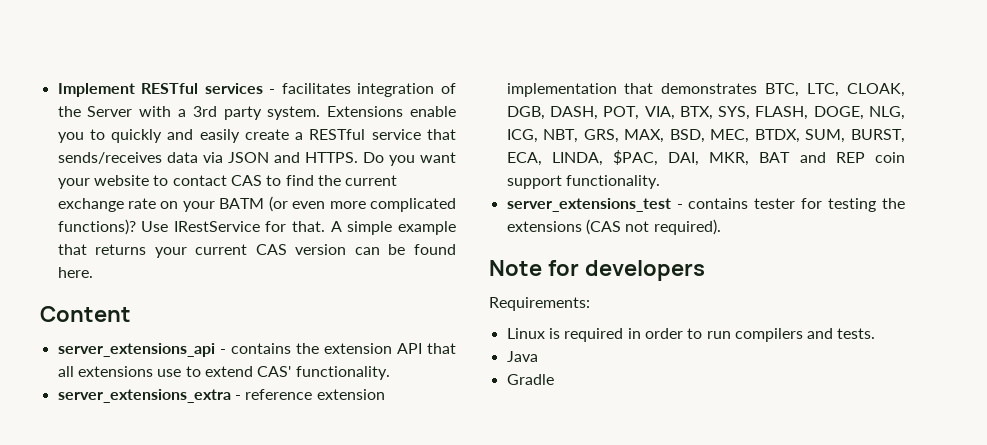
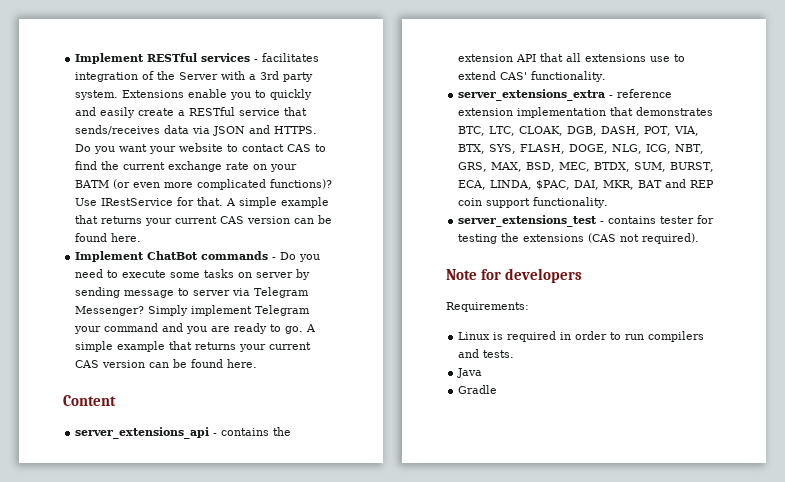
+ Implement ChatBot commands - Do you need to execute some tasks on server by sending message to server via Telegram Messenger? Simply implement Telegram your command and you are ready to go. A simple example that returns your current CAS version can be found here.

